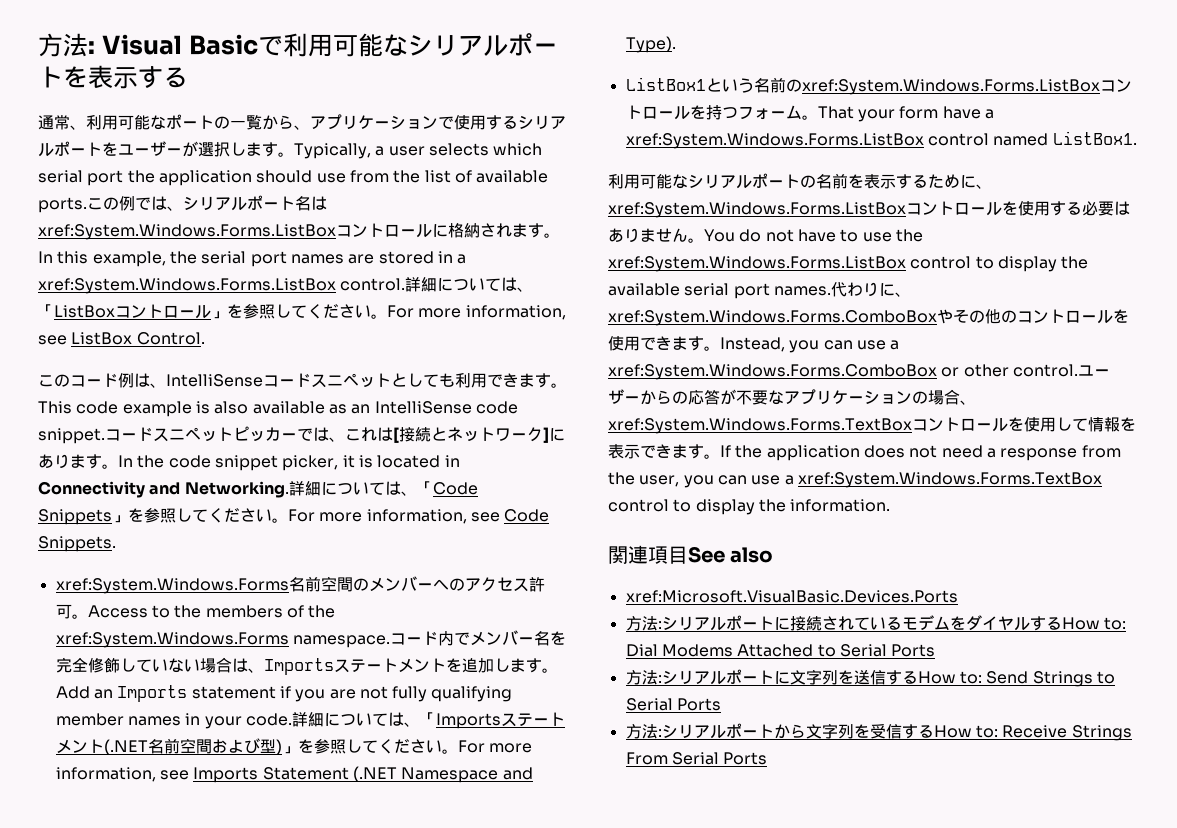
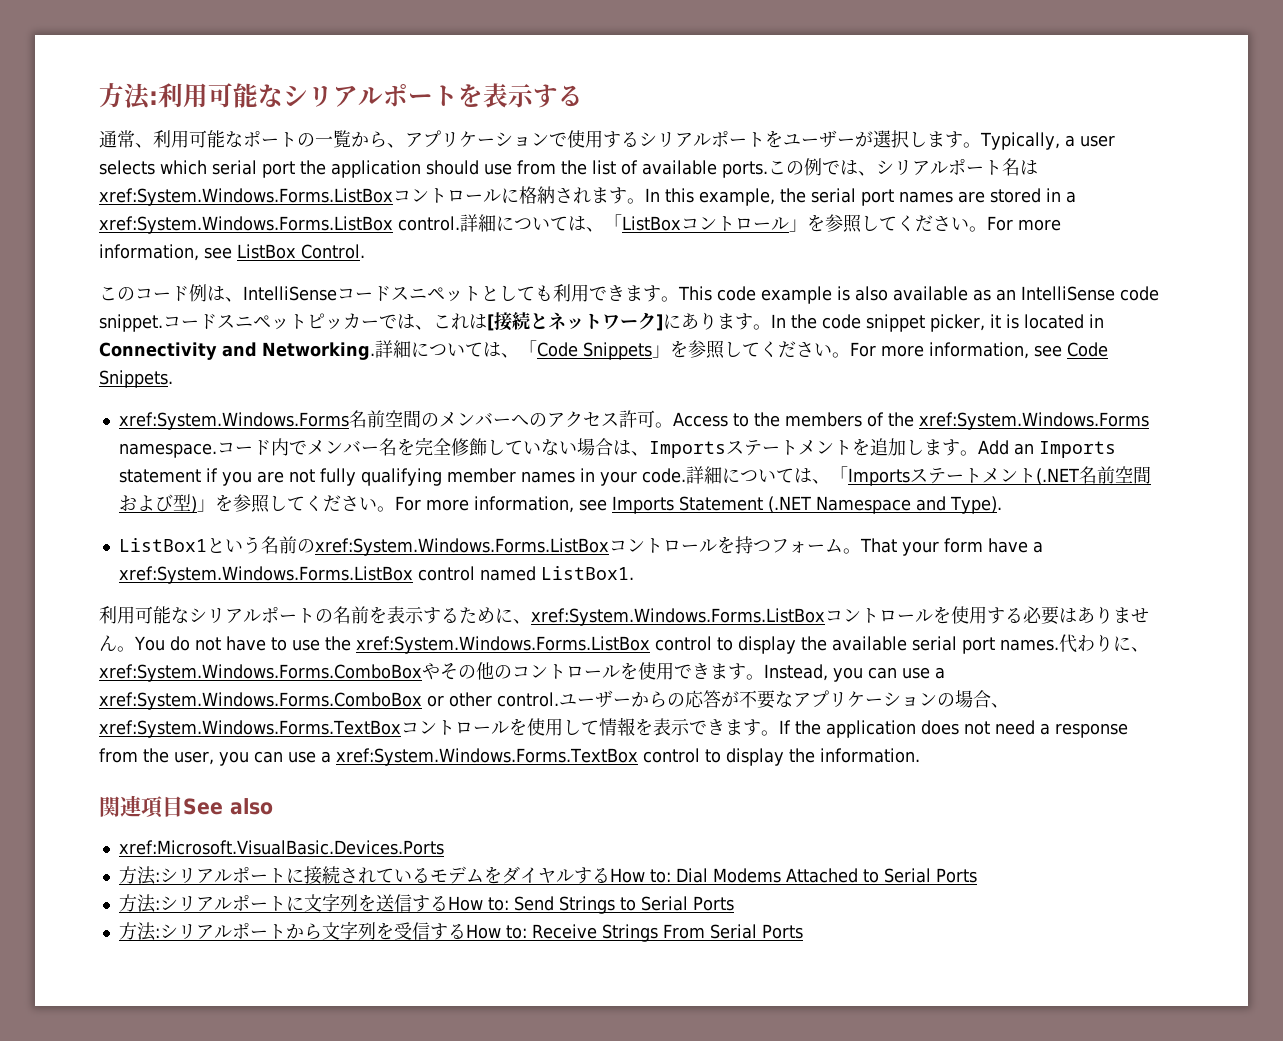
- 方法: Visual Basicで利用可能なシリアルポートを表示する
+ 方法:利用可能なシリアルポートを表示する

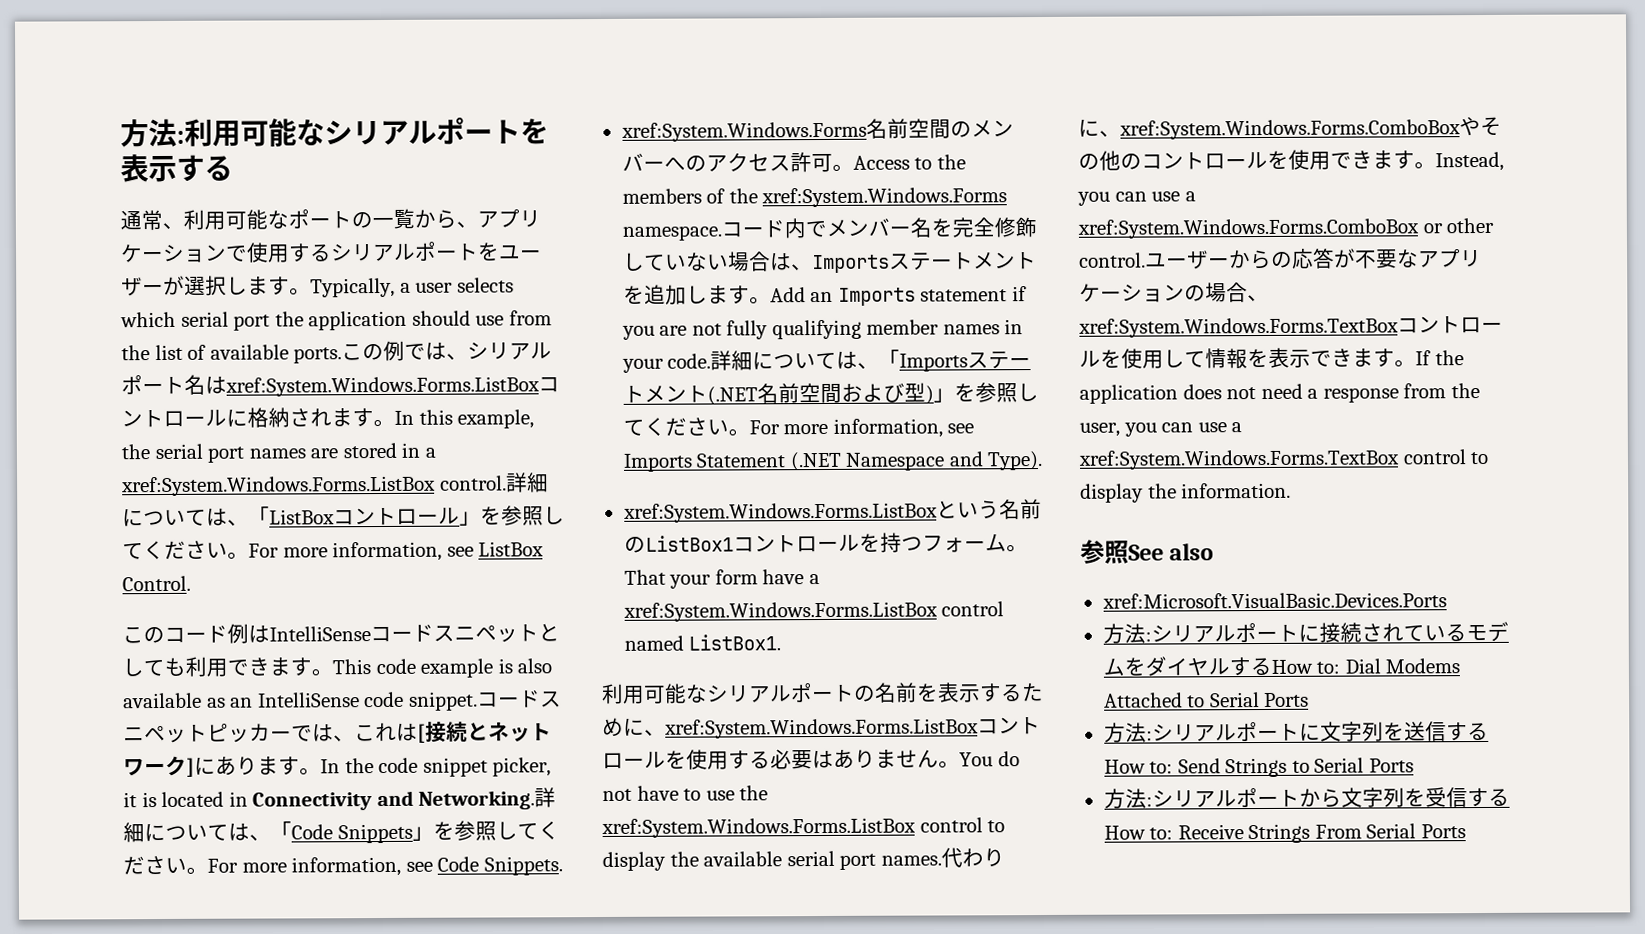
- このコード例は、IntelliSenseコードスニペットとしても利用できます。
+ このコード例はIntelliSenseコードスニペットとしても利用できます。
- ListBox1という名前のxref:System.Windows.Forms.ListBoxコントロールを持つフォーム。
+ xref:System.Windows.Forms.ListBoxという名前のListBox1コントロールを持つフォーム。
- 関連項目See also
+ 参照See also

